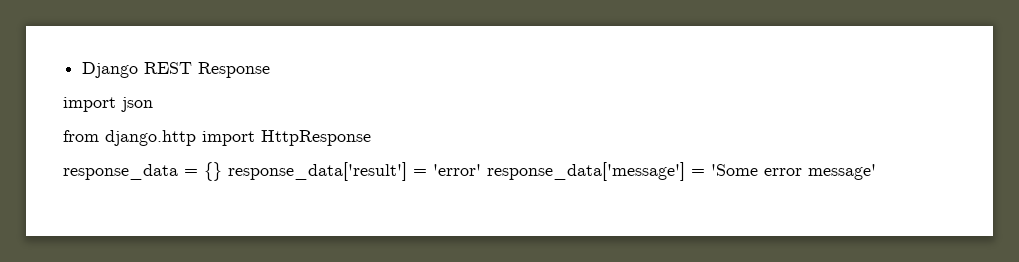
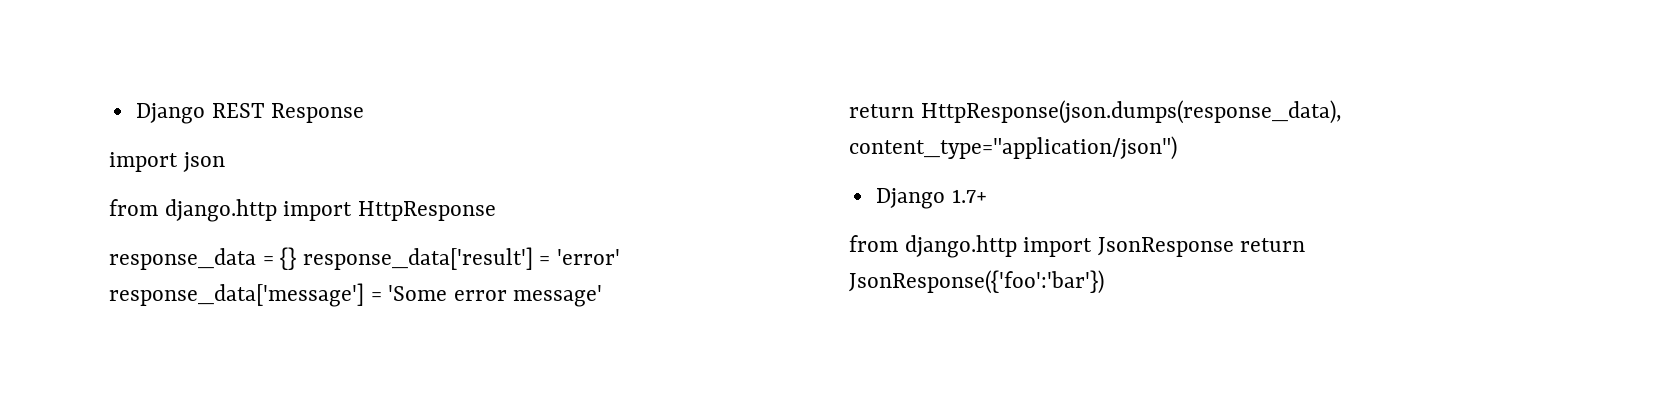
+ return HttpResponse(json.dumps(response_data), content_type="application/json")
+ Django 1.7+
+ from django.http import JsonResponse return JsonResponse({'foo':'bar'})

